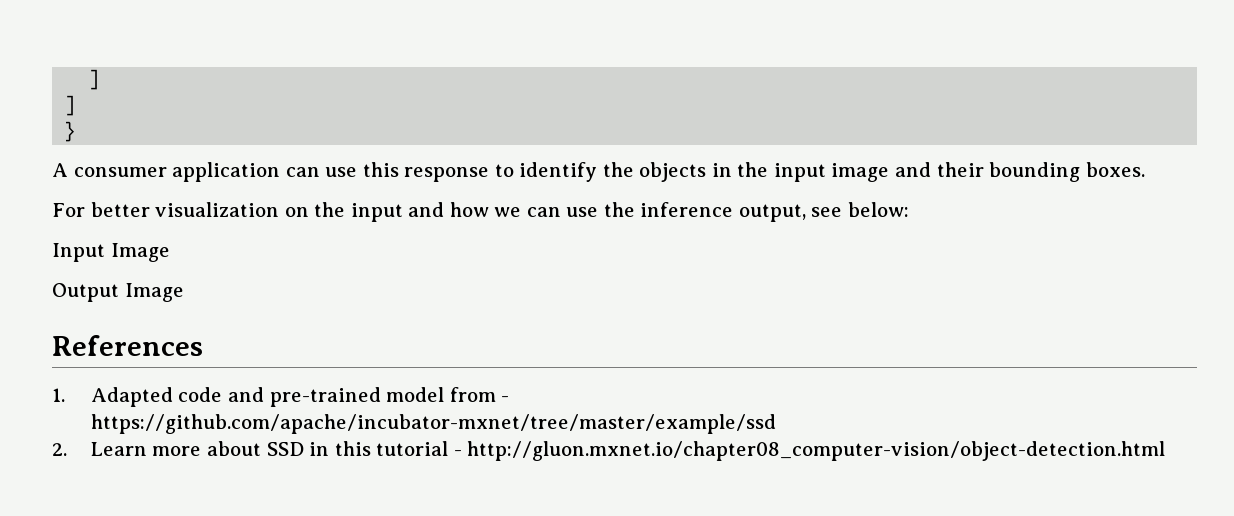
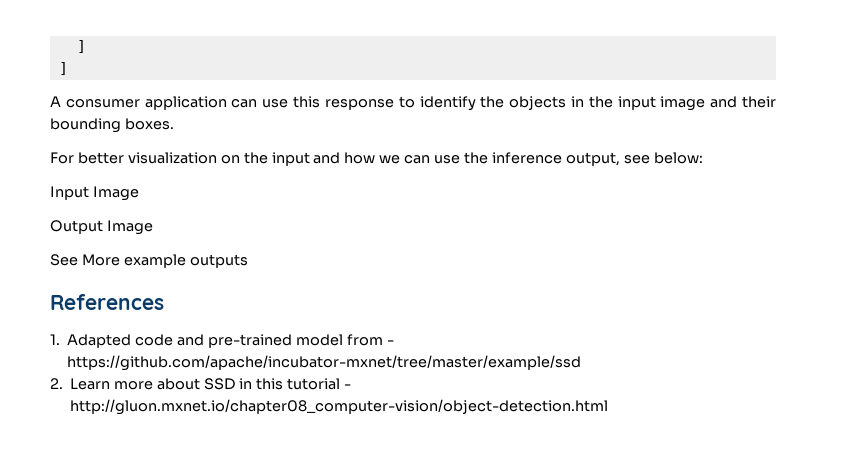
- }
+ See More example outputs

